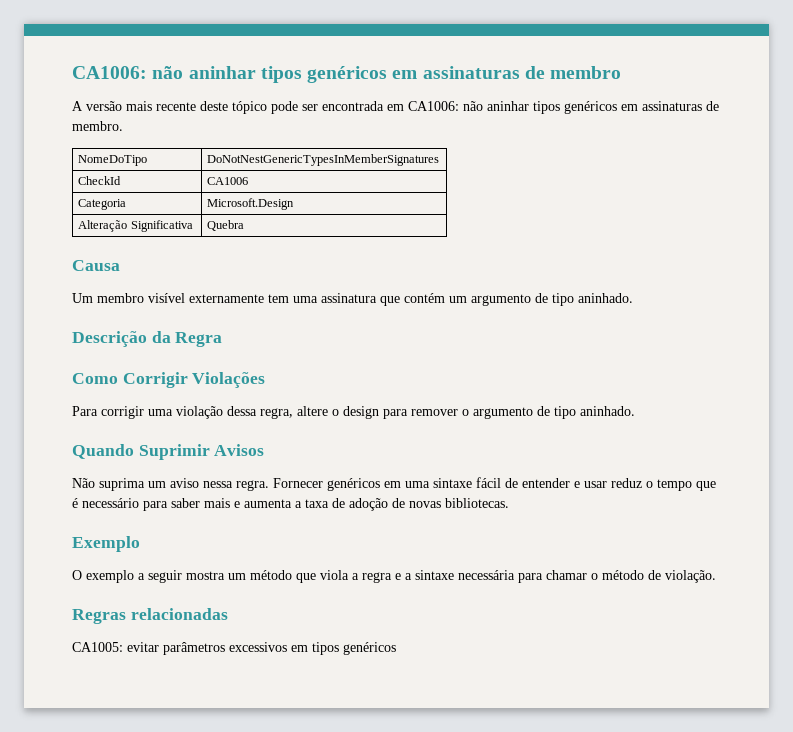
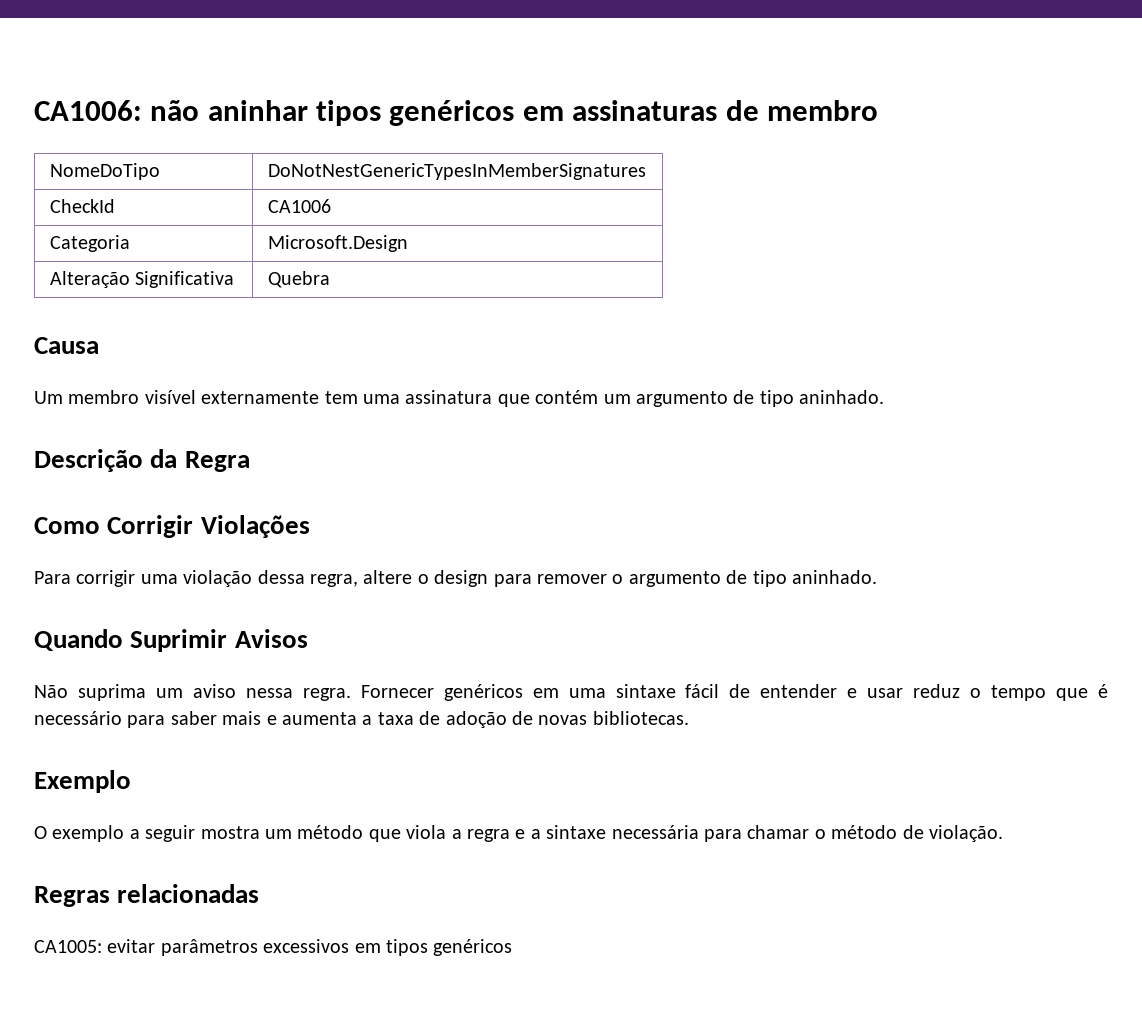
- A versão mais recente deste tópico pode ser encontrada em CA1006: não aninhar tipos genéricos em assinaturas de membro.

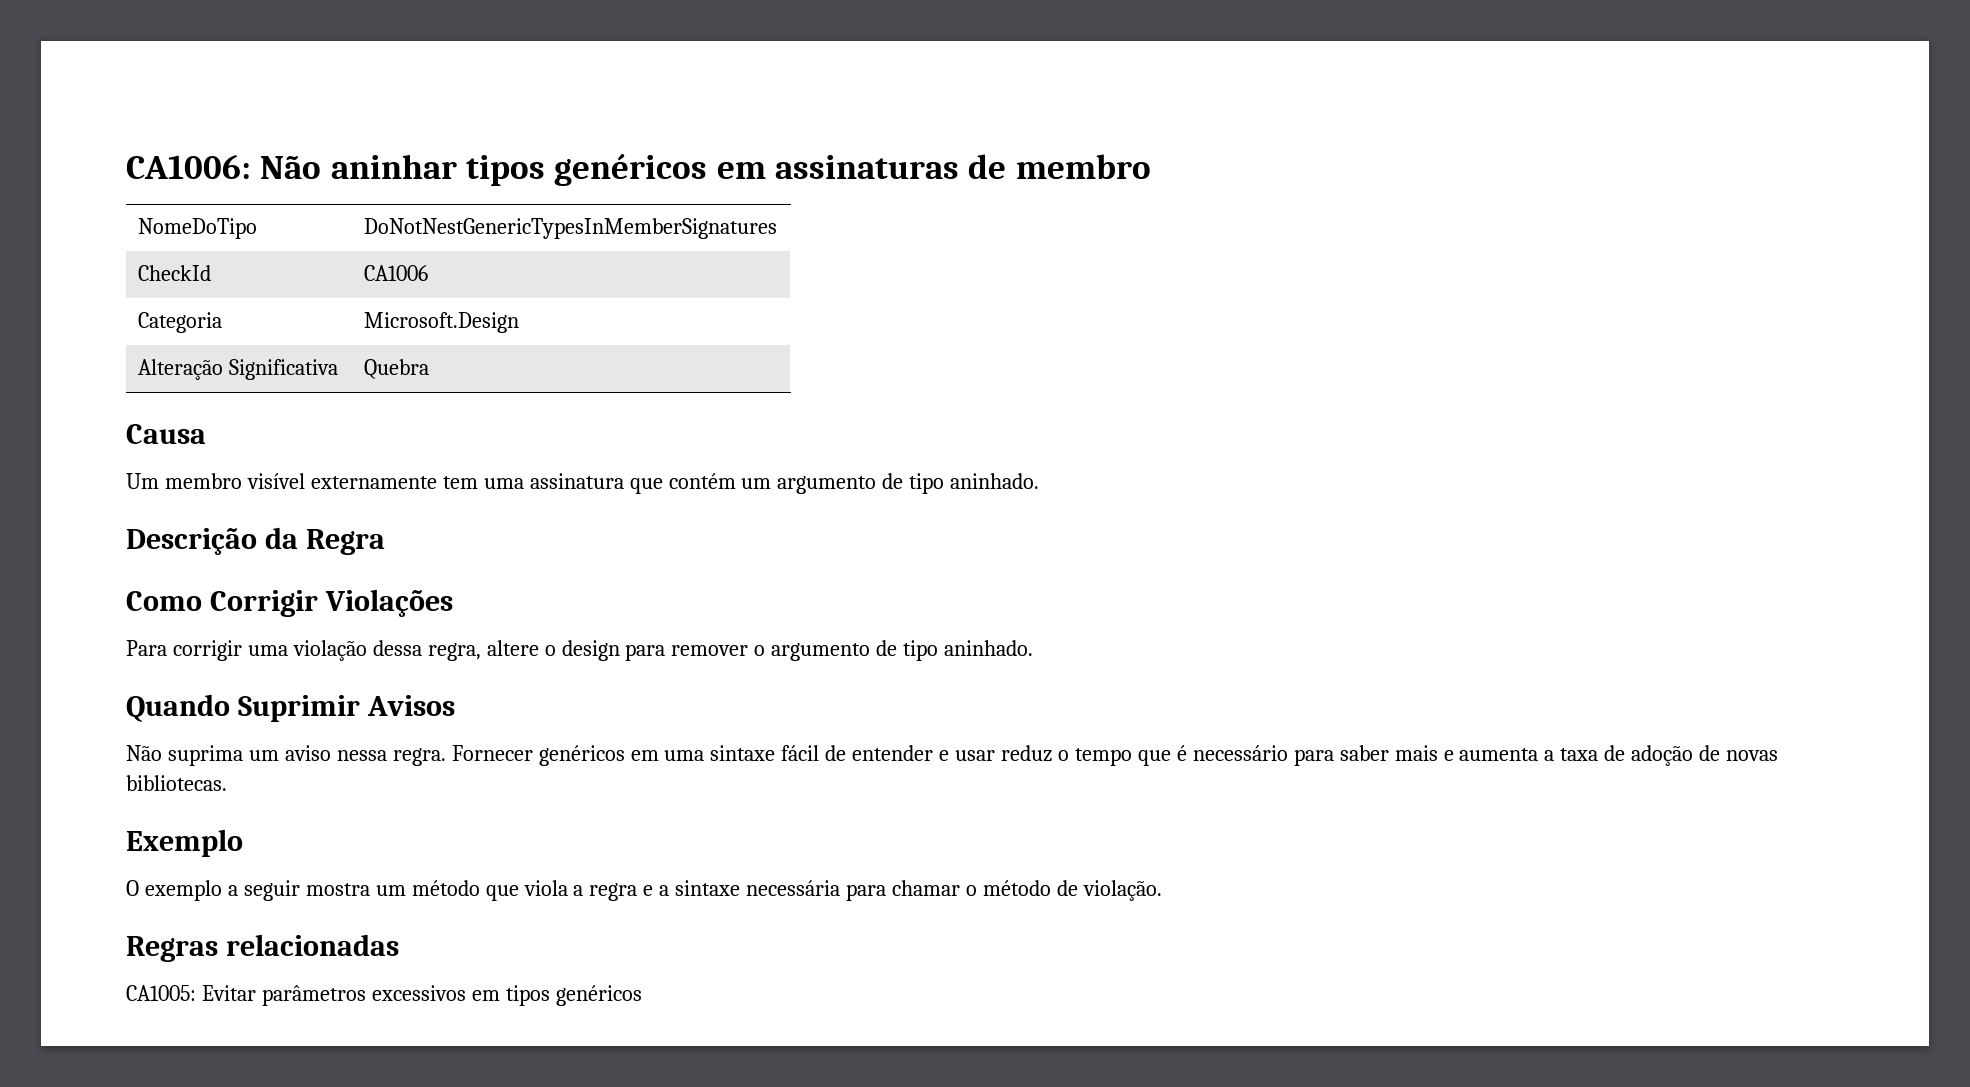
- CA1006: não aninhar tipos genéricos em assinaturas de membro
+ CA1006: Não aninhar tipos genéricos em assinaturas de membro
- CA1005: evitar parâmetros excessivos em tipos genéricos
+ CA1005: Evitar parâmetros excessivos em tipos genéricos

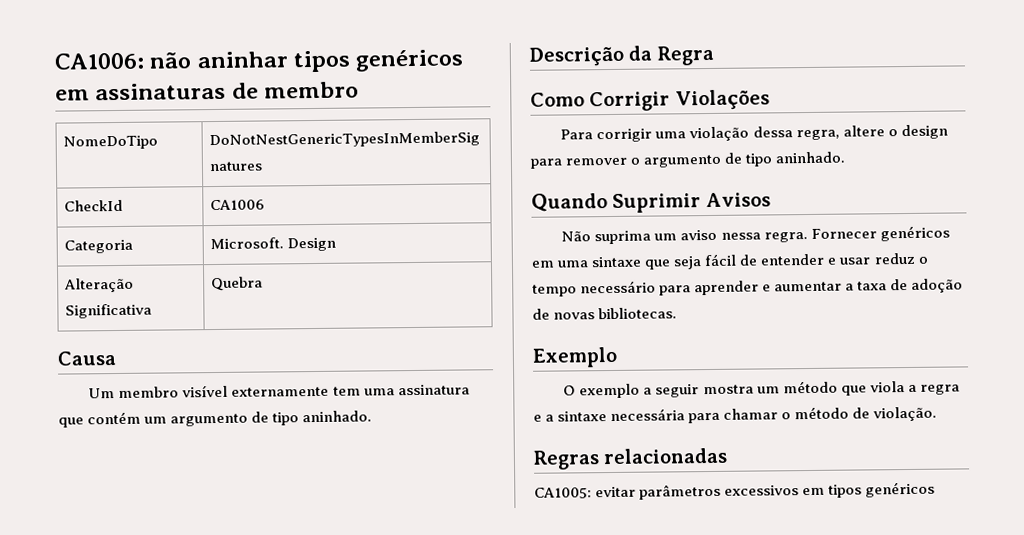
- CA1006: Não aninhar tipos genéricos em assinaturas de membro
+ CA1006: não aninhar tipos genéricos em assinaturas de membro
- Categoria | Microsoft.Design
+ Categoria | Microsoft. Design
- Fornecer genéricos em uma sintaxe fácil de entender e usar reduz o tempo que é necessário para saber mais e aumenta a taxa de adoção de novas bibliotecas.
+ Fornecer genéricos em uma sintaxe que seja fácil de entender e usar reduz o tempo necessário para aprender e aumentar a taxa de adoção de novas bibliotecas.
- CA1005: Evitar parâmetros excessivos em tipos genéricos
+ CA1005: evitar parâmetros excessivos em tipos genéricos

